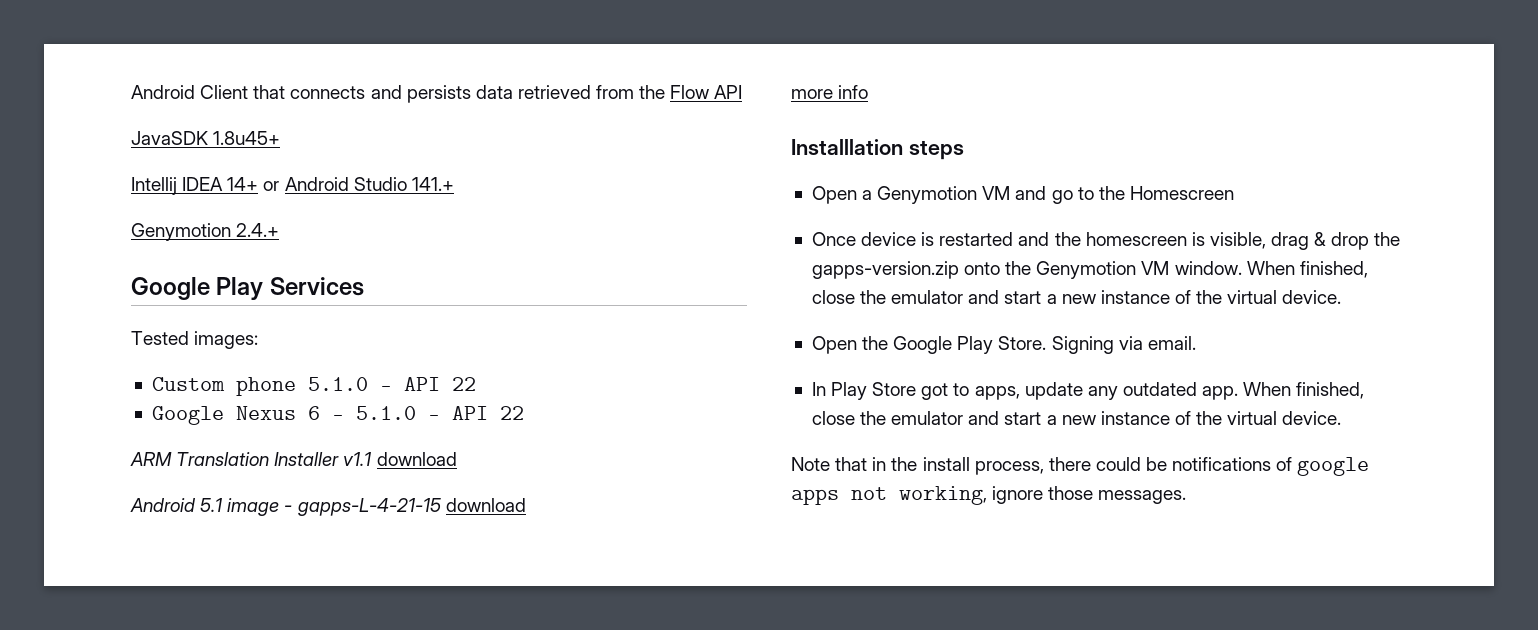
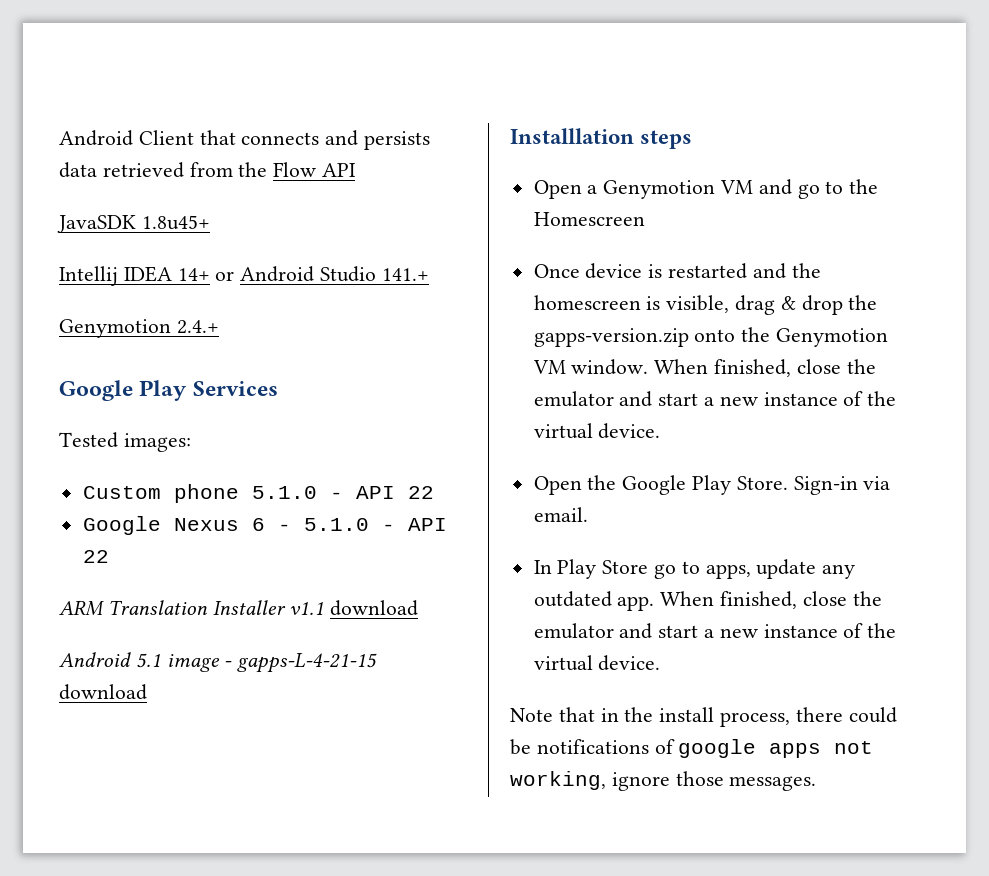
- more info
- Signing via email.
+ Sign-in via email.
- In Play Store got to apps, update any outdated app.
+ In Play Store go to apps, update any outdated app.

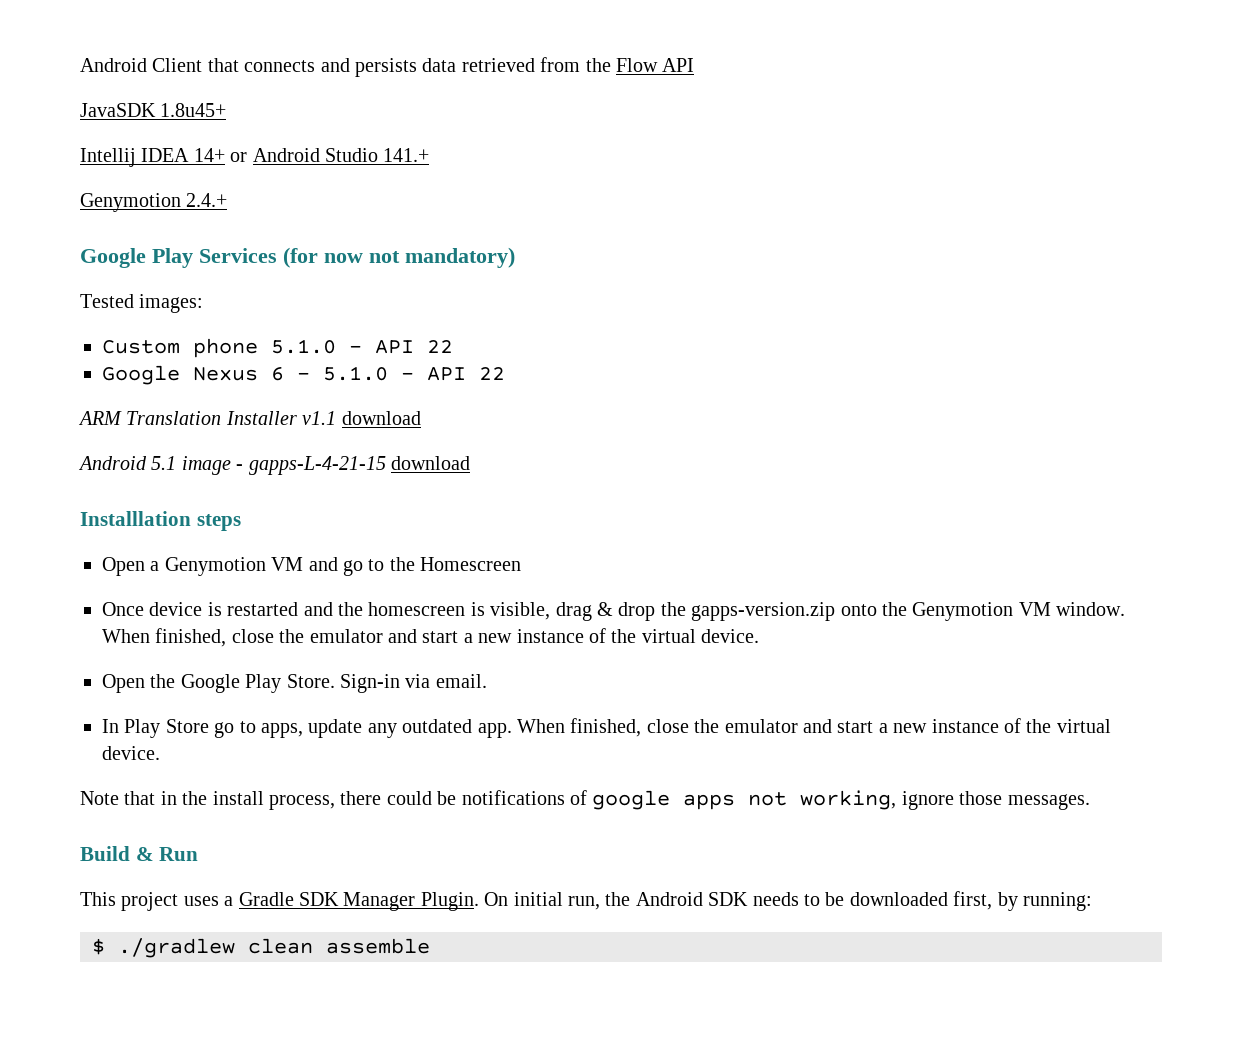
- Google Play Services
+ Google Play Services (for now not mandatory)
+ Build & Run
+ This project uses a Gradle SDK Manager Plugin. On initial run, the Android SDK needs to be downloaded first, by running:
+ $ ./gradlew clean assemble

